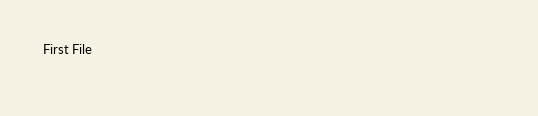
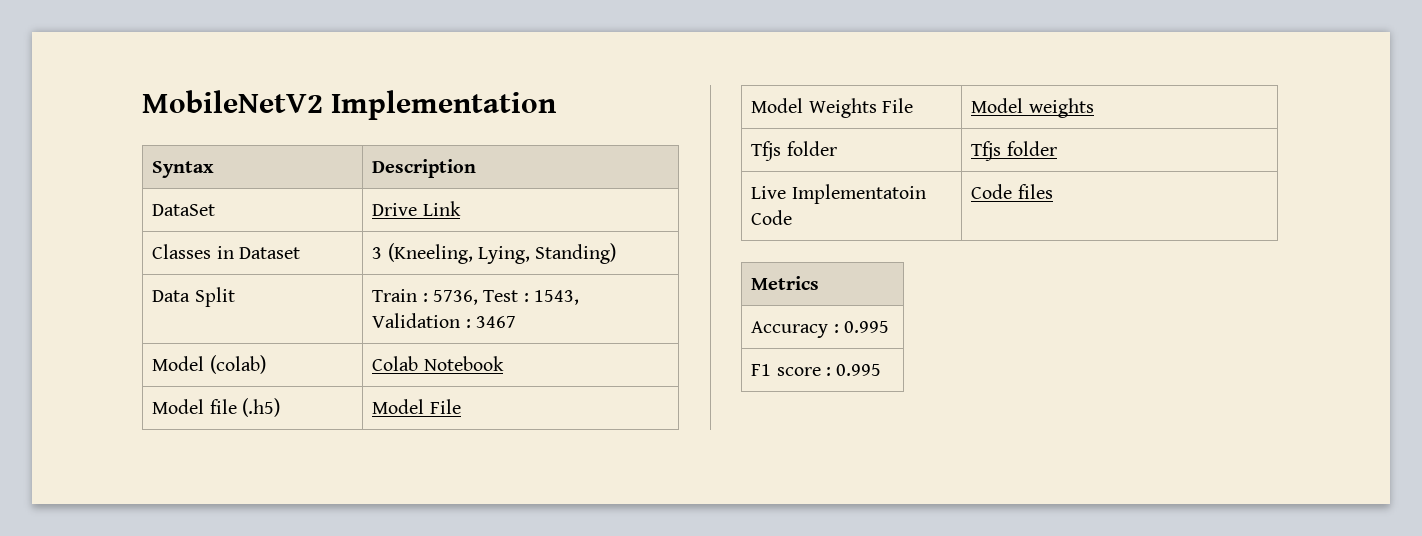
- First File
+ MobileNetV2 Implementation
+ Syntax | Description
+ DataSet | Drive Link
+ Classes in Dataset | 3 (Kneeling, Lying, Standing)
+ Data Split | Train : 5736, Test : 1543, Validation : 3467
+ Model (colab) | Colab Notebook
+ Model file (.h5) | Model File
+ Model Weights File | Model weights
+ Tfjs folder | Tfjs folder
+ Live Implementatoin Code | Code files
+ Metrics
+ Accuracy : 0.995
+ F1 score : 0.995

